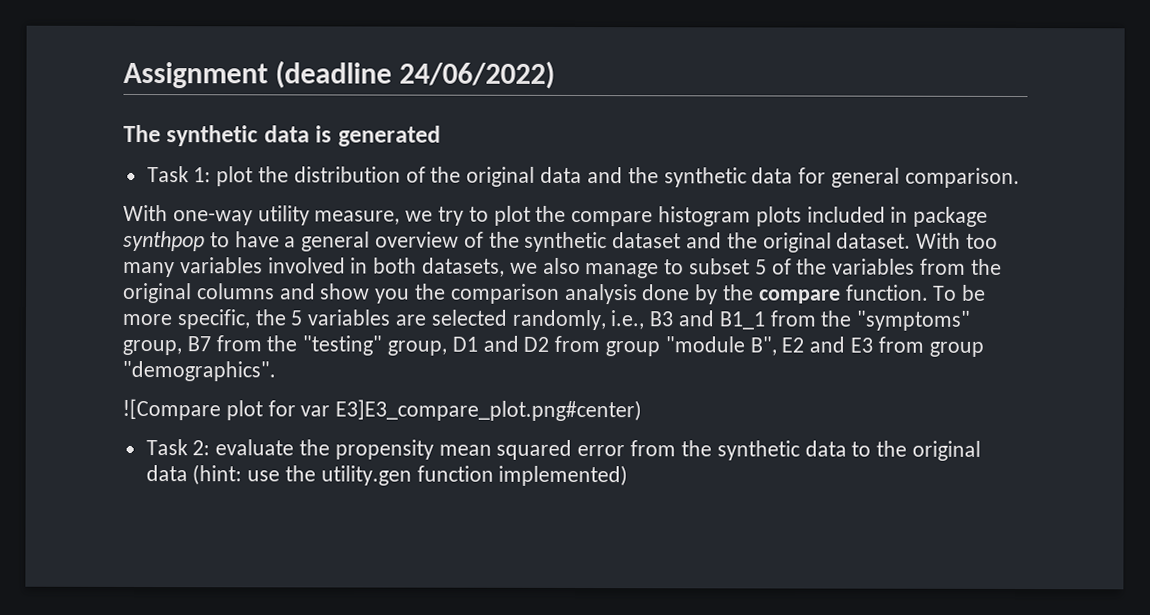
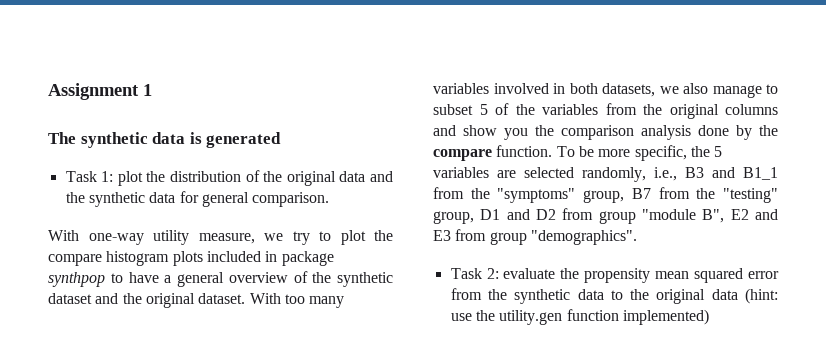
- Assignment (deadline 24/06/2022)
+ Assignment 1
- ![Compare plot for var E3]E3_compare_plot.png#center)

